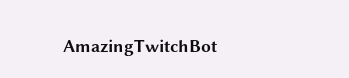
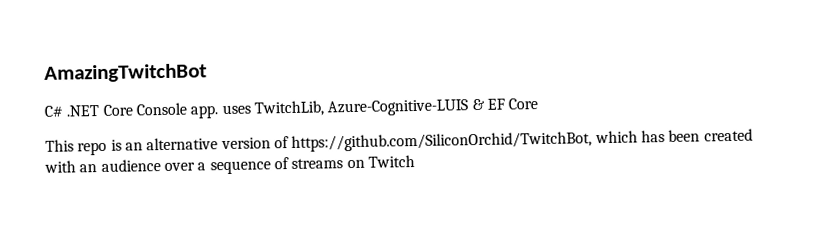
+ C# .NET Core Console app. uses TwitchLib, Azure-Cognitive-LUIS & EF Core
+ This repo is an alternative version of https://github.com/SiliconOrchid/TwitchBot, which has been created with an audience over a sequence of streams on Twitch

